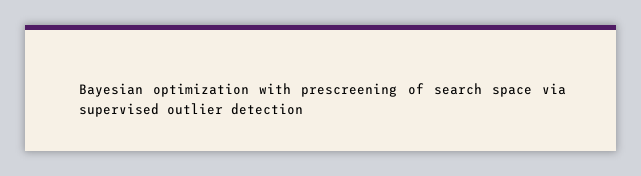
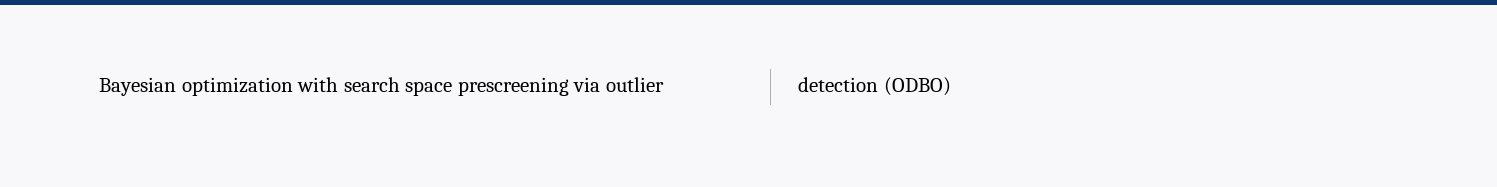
- Bayesian optimization with prescreening of search space via supervised outlier detection
+ Bayesian optimization with search space prescreening via outlier detection (ODBO)

